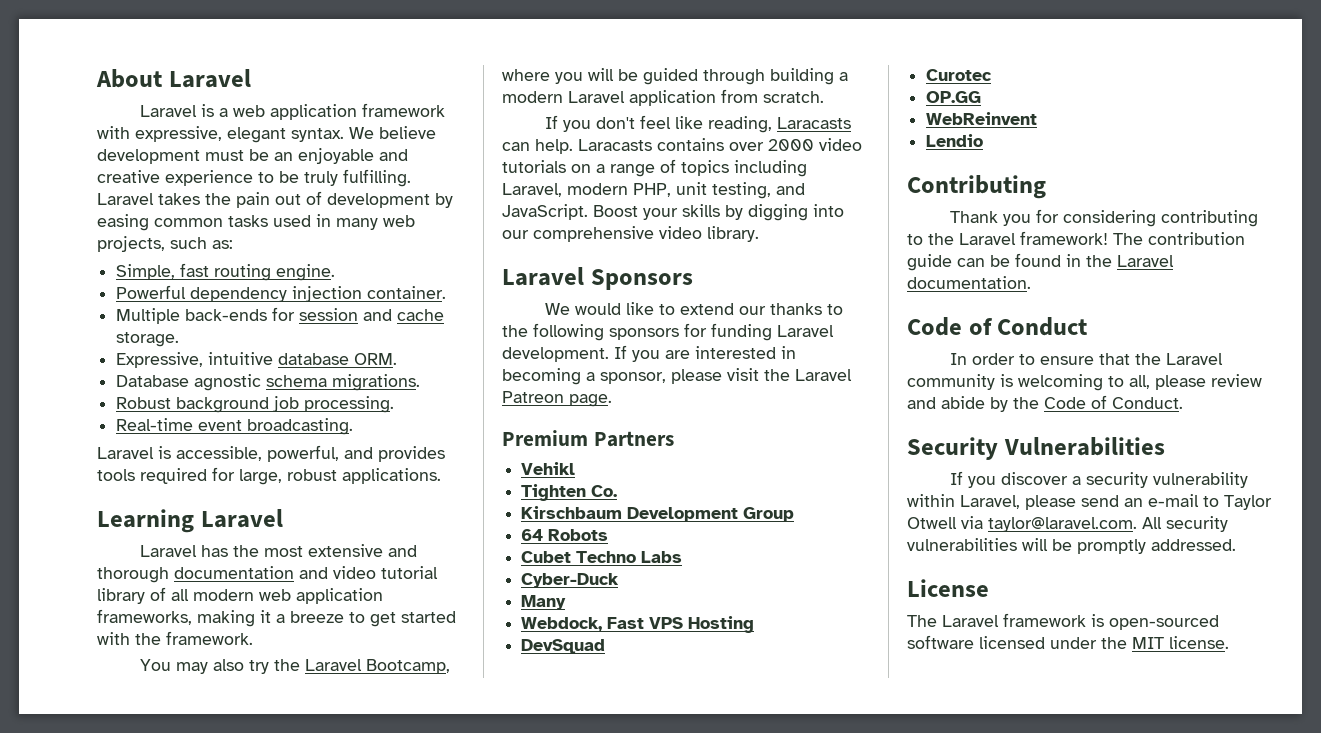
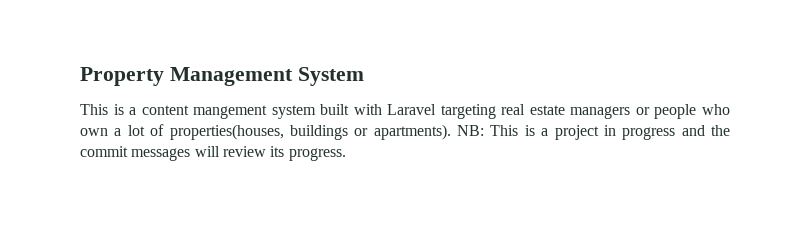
- About Laravel
- Laravel is a web application framework with expressive, elegant syntax. We believe development must be an enjoyable and creative experience to be truly fulfilling. Laravel takes the pain out of development by easing common tasks used in many web projects, such as:
- Simple, fast routing engine.
- Powerful dependency injection container.
- Multiple back-ends for session and cache storage.
- Expressive, intuitive database ORM.
- Database agnostic schema migrations.
- Robust background job processing.
- Real-time event broadcasting.
- Laravel is accessible, powerful, and provides tools required for large, robust applications.
- Learning Laravel
- Laravel has the most extensive and thorough documentation and video tutorial library of all modern web application frameworks, making it a breeze to get started with the framework.
- You may also try the Laravel Bootcamp, where you will be guided through building a modern Laravel application from scratch.
- If you don't feel like reading, Laracasts can help. Laracasts contains over 2000 video tutorials on a range of topics including Laravel, modern PHP, unit testing, and JavaScript. Boost your skills by digging into our comprehensive video library.
- Laravel Sponsors
- We would like to extend our thanks to the following sponsors for funding Laravel development. If you are interested in becoming a sponsor, please visit the Laravel Patreon page.
- Premium Partners
- Vehikl
- Tighten Co.
- Kirschbaum Development Group
- 64 Robots
- Cubet Techno Labs
- Cyber-Duck
- Many
- Webdock, Fast VPS Hosting
- DevSquad
- Curotec
- OP.GG
- WebReinvent
- Lendio
- Contributing
- Thank you for considering contributing to the Laravel framework! The contribution guide can be found in the Laravel documentation.
- Code of Conduct
- In order to ensure that the Laravel community is welcoming to all, please review and abide by the Code of Conduct.
- Security Vulnerabilities
- If you discover a security vulnerability within Laravel, please send an e-mail to Taylor Otwell via taylor@laravel.com. All security vulnerabilities will be promptly addressed.
- License
- The Laravel framework is open-sourced software licensed under the MIT license.
+ Property Management System
+ This is a content mangement system built with Laravel targeting real estate managers or people who own a lot of properties(houses, buildings or apartments). NB: This is a project in progress and the commit messages will review its progress.

